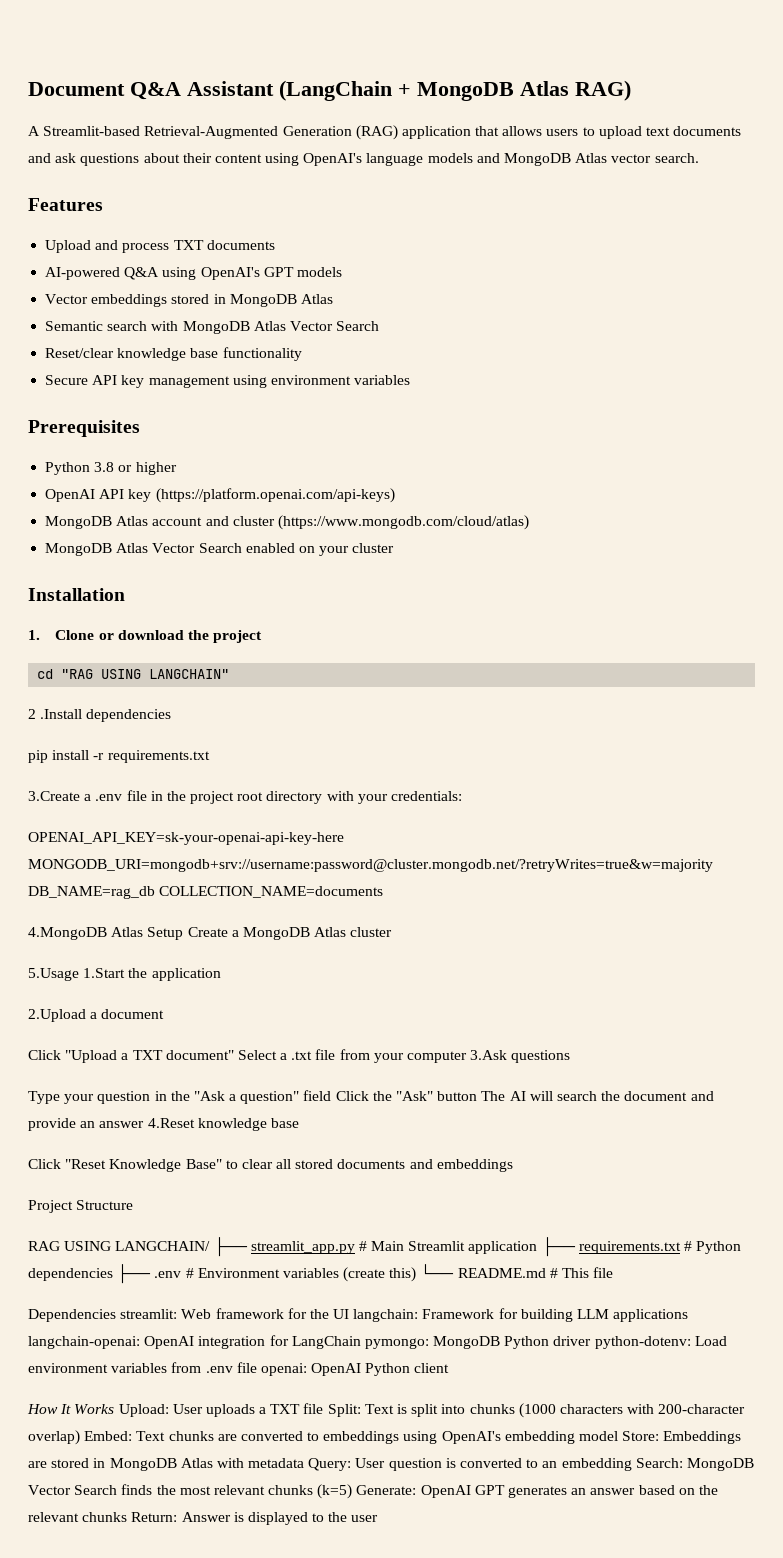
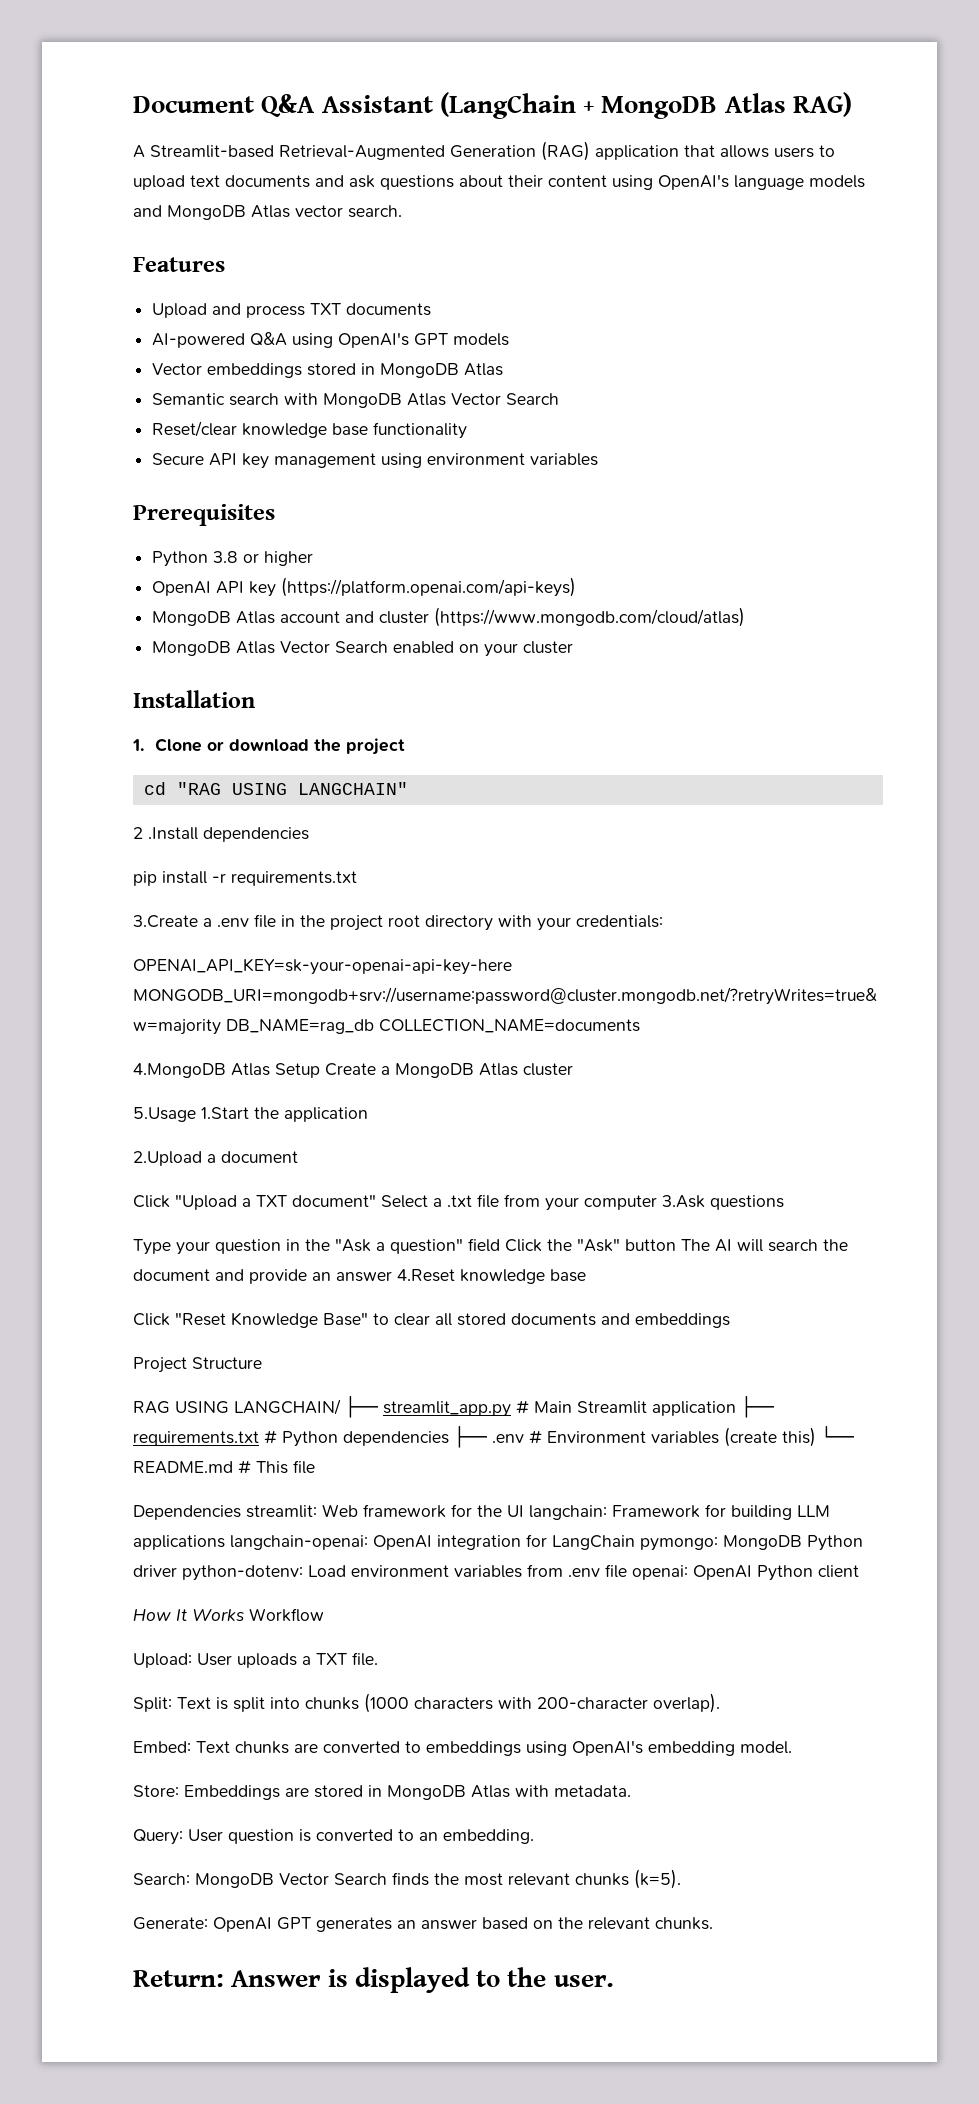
- How It Works Upload:
+ How It Works Workflow
+ Upload:
- User uploads a TXT file Split:
+ User uploads a TXT file.
+ Split:
- Text is split into chunks (1000 characters with 200-character overlap) Embed:
+ Text is split into chunks (1000 characters with 200-character overlap).
+ Embed:
- Text chunks are converted to embeddings using OpenAI's embedding model Store:
+ Text chunks are converted to embeddings using OpenAI's embedding model.
+ Store:
- Embeddings are stored in MongoDB Atlas with metadata Query:
+ Embeddings are stored in MongoDB Atlas with metadata.
+ Query:
- User question is converted to an embedding Search:
+ User question is converted to an embedding.
+ Search:
- MongoDB Vector Search finds the most relevant chunks (k=5) Generate:
+ MongoDB Vector Search finds the most relevant chunks (k=5).
+ Generate:
- OpenAI GPT generates an answer based on the relevant chunks Return:
+ OpenAI GPT generates an answer based on the relevant chunks.
+ Return:
- Answer is displayed to the user
+ Answer is displayed to the user.

